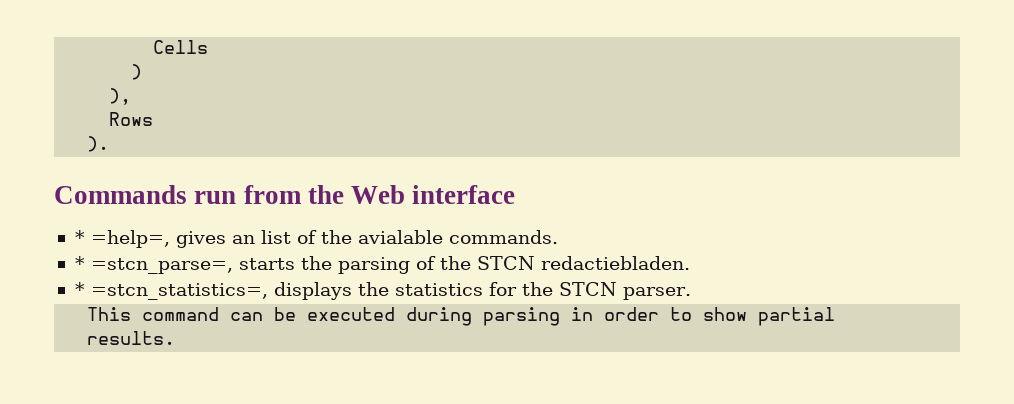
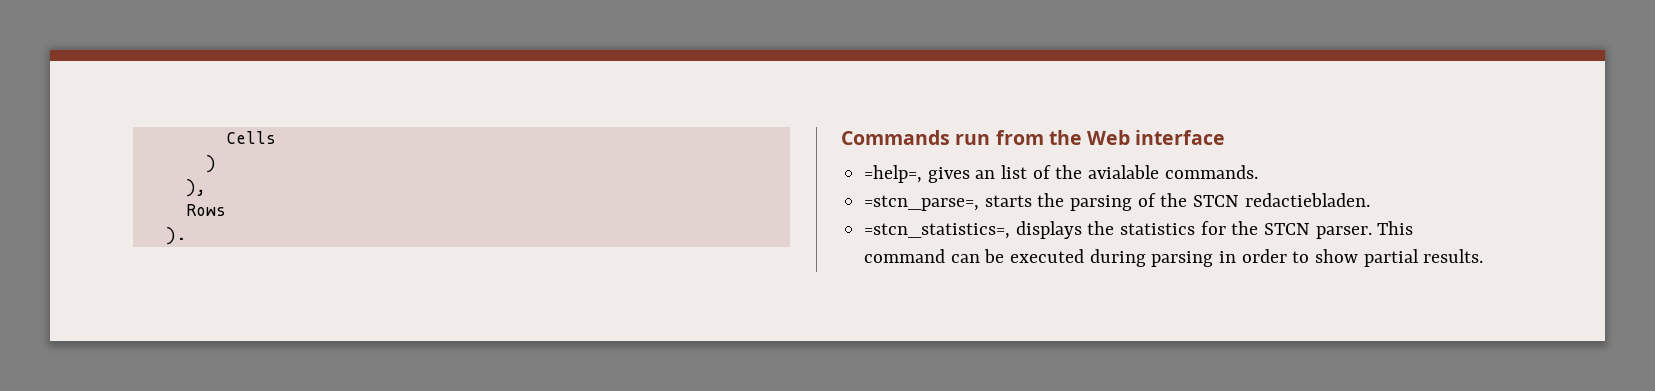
- * =help=, gives an list of the avialable commands.
+ =help=, gives an list of the avialable commands.
- * =stcn_parse=, starts the parsing of the STCN redactiebladen.
+ =stcn_parse=, starts the parsing of the STCN redactiebladen.
- * =stcn_statistics=, displays the statistics for the STCN parser.
- This command can be executed during parsing in order to show partial
- results.
+ =stcn_statistics=, displays the statistics for the STCN parser. This command can be executed during parsing in order to show partial results.

